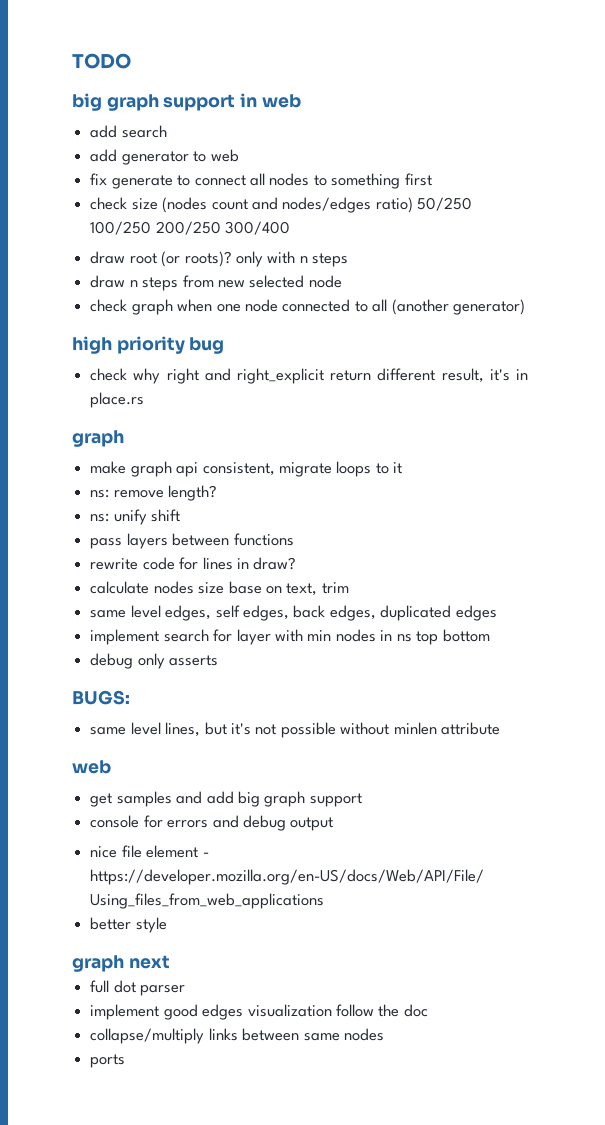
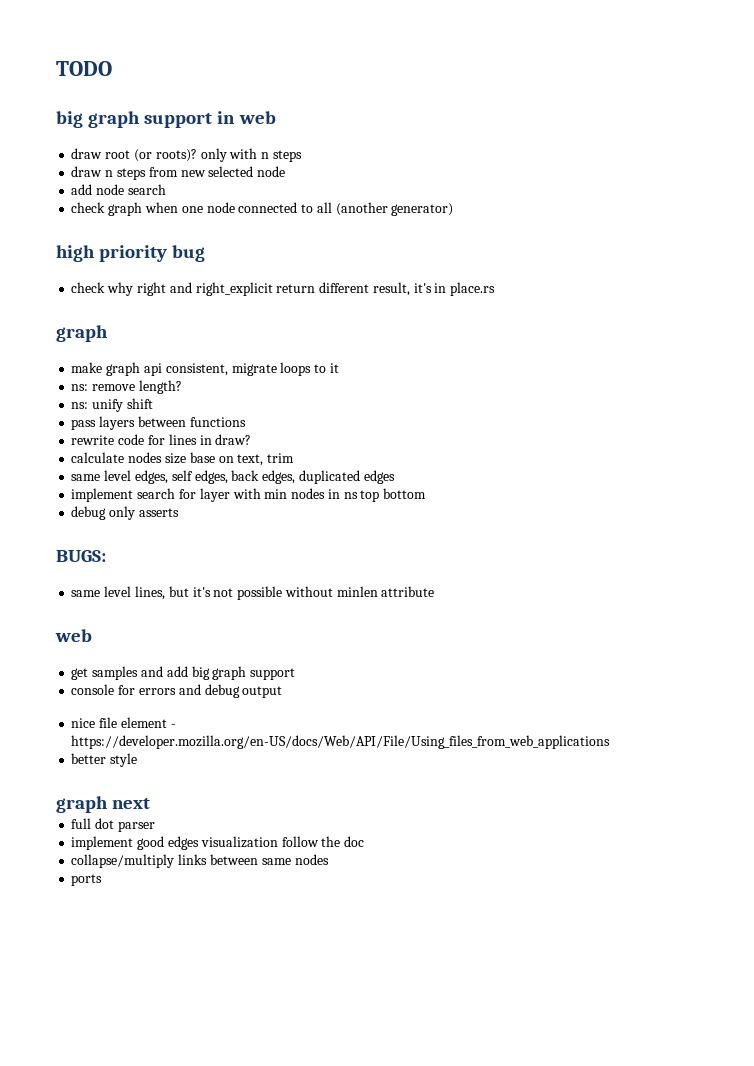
- add search
- add generator to web
- fix generate to connect all nodes to something first
- check size (nodes count and nodes/edges ratio) 50/250 100/250 200/250 300/400
+ add node search

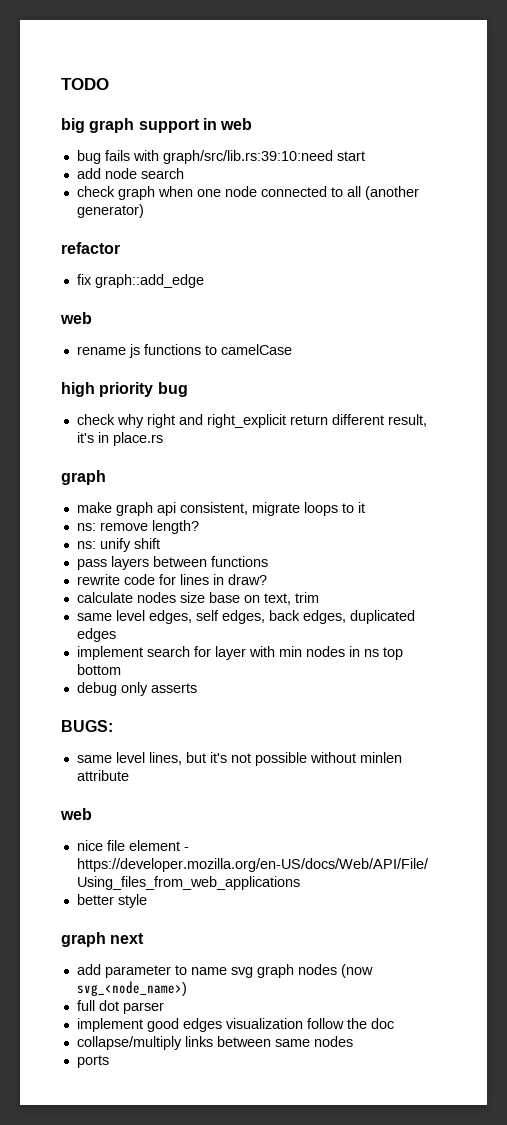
- draw root (or roots)? only with n steps
- draw n steps from new selected node
+ bug fails with graph/src/lib.rs:39:10:need start
+ refactor
+ fix graph::add_edge
+ web
+ rename js functions to camelCase
- get samples and add big graph support
- console for errors and debug output
+ add parameter to name svg graph nodes (now svg_<node_name>)

